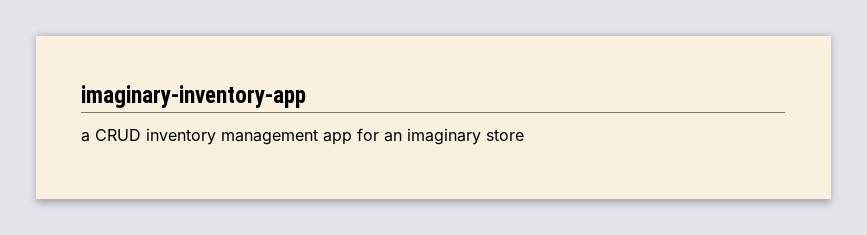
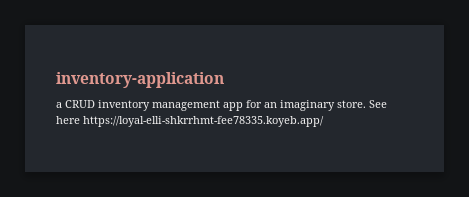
- imaginary-inventory-app
+ inventory-application
- a CRUD inventory management app for an imaginary store
+ a CRUD inventory management app for an imaginary store. See here https://loyal-elli-shkrrhmt-fee78335.koyeb.app/

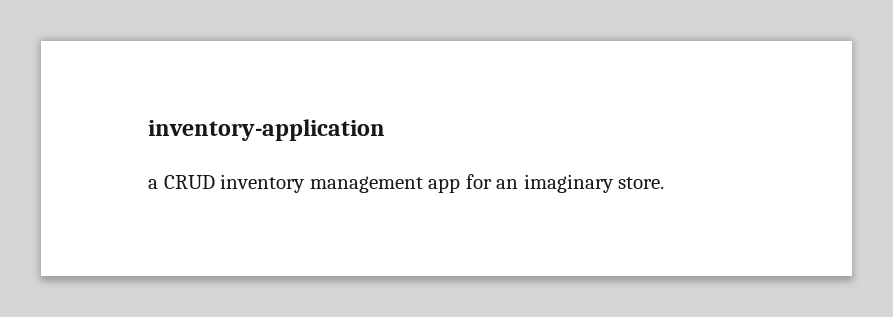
- See here https://loyal-elli-shkrrhmt-fee78335.koyeb.app/

